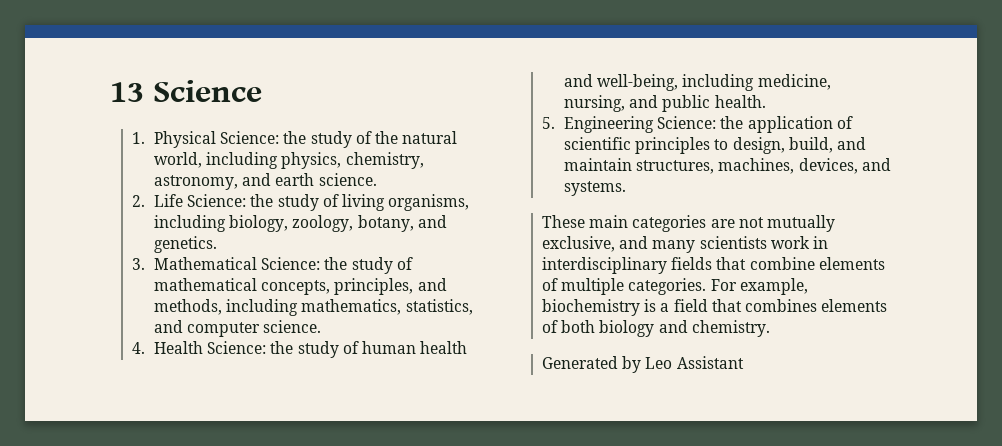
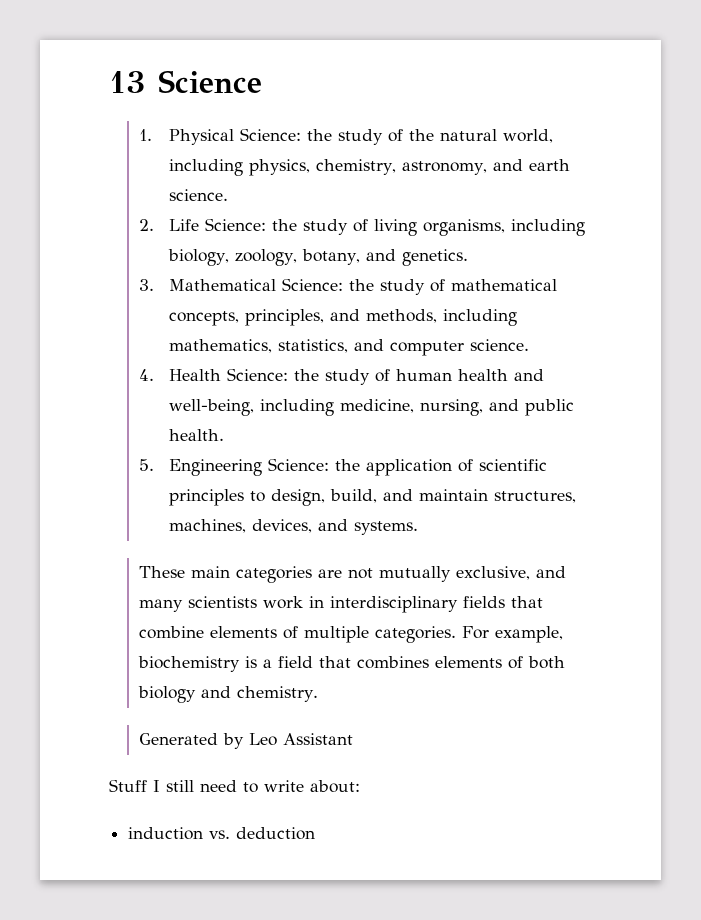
+ Stuff I still need to write about:
+ induction vs. deduction

